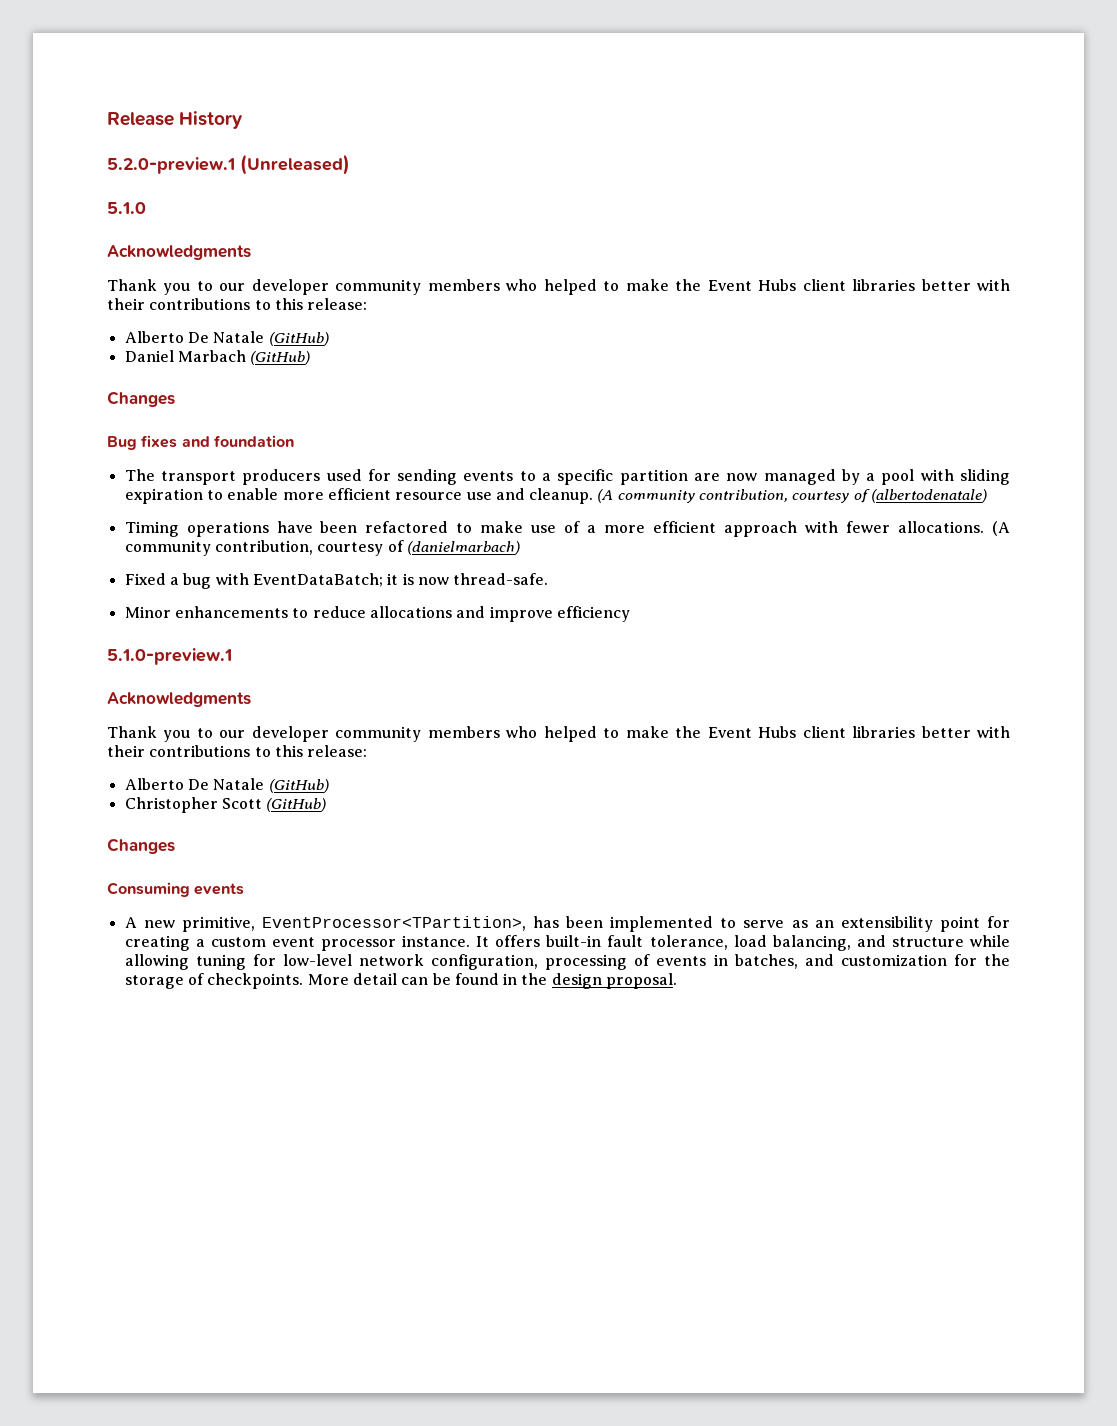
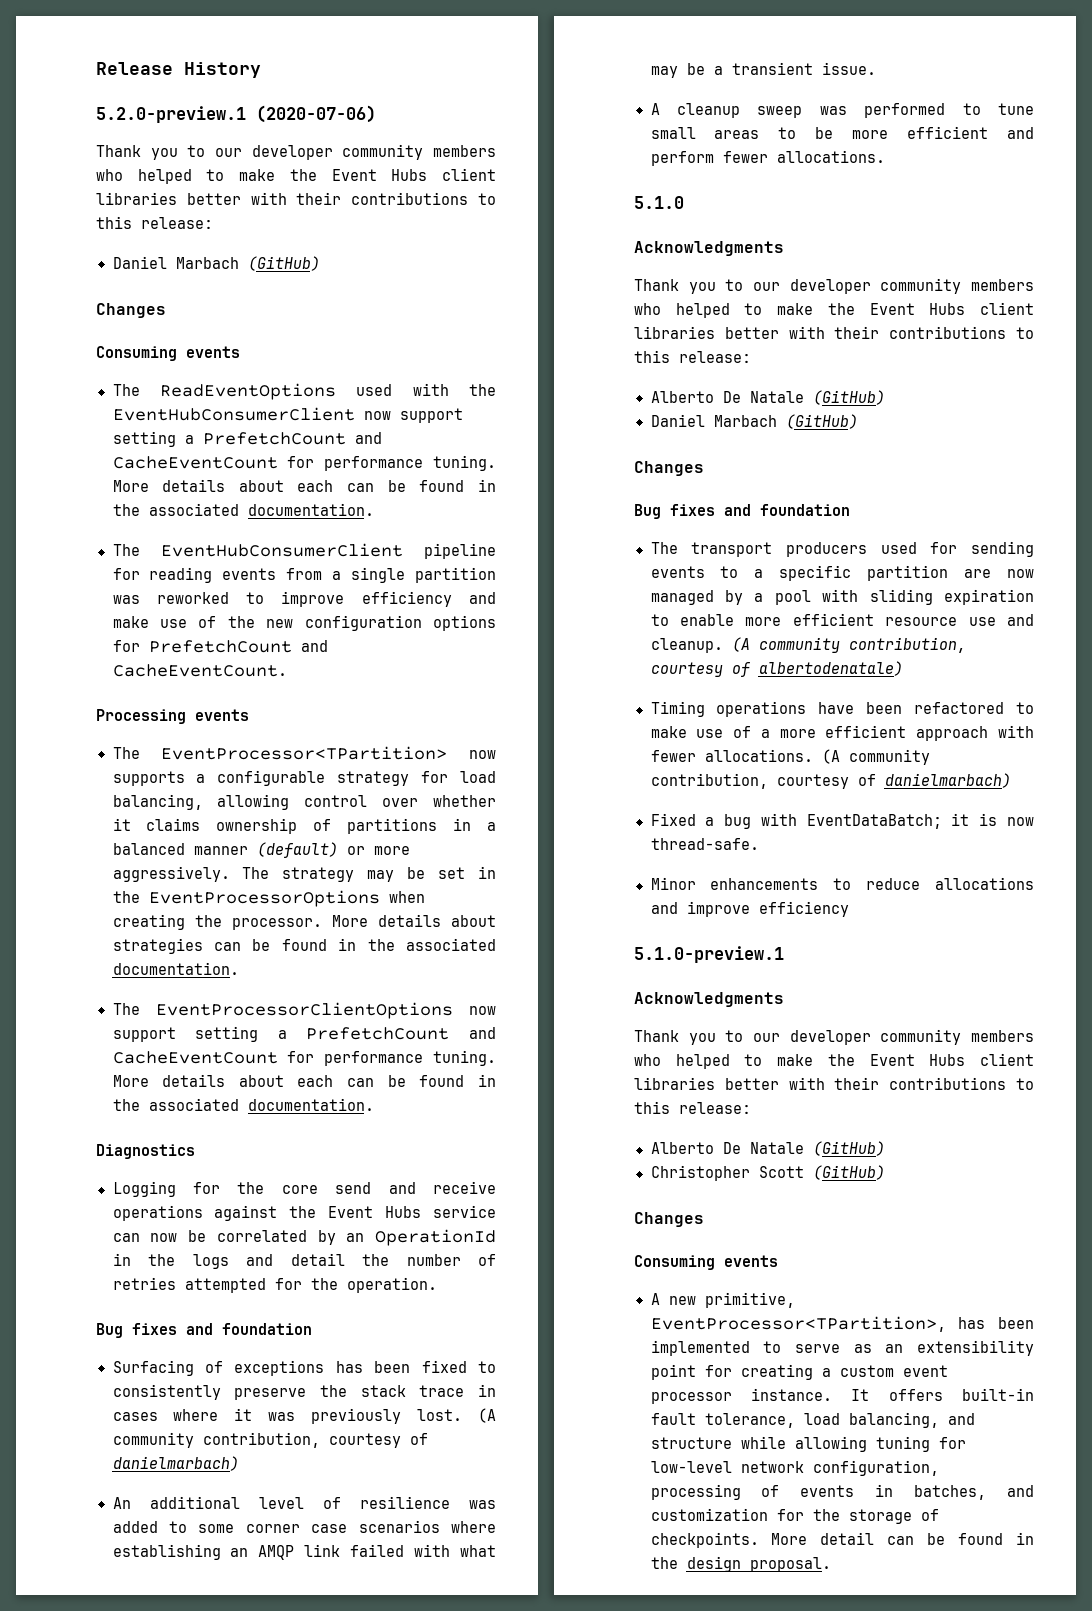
- 5.2.0-preview.1 (Unreleased)
+ 5.2.0-preview.1 (2020-07-06)
+ Thank you to our developer community members who helped to make the Event Hubs client libraries better with their contributions to this release:
+ Daniel Marbach (GitHub)
+ Changes
+ Consuming events
+ The ReadEventOptions used with the EventHubConsumerClient now support setting a PrefetchCount and CacheEventCount for performance tuning. More details about each can be found in the associated documentation.
+ The EventHubConsumerClient pipeline for reading events from a single partition was reworked to improve efficiency and make use of the new configuration options for PrefetchCount and CacheEventCount.
+ Processing events
+ The EventProcessor<TPartition> now supports a configurable strategy for load balancing, allowing control over whether it claims ownership of partitions in a balanced manner (default) or more aggressively. The strategy may be set in the EventProcessorOptions when creating the processor. More details about strategies can be found in the associated documentation.
+ The EventProcessorClientOptions now support setting a PrefetchCount and CacheEventCount for performance tuning. More details about each can be found in the associated documentation.
+ Diagnostics
+ Logging for the core send and receive operations against the Event Hubs service can now be correlated by an OperationId in the logs and detail the number of retries attempted for the operation.
+ Bug fixes and foundation
+ Surfacing of exceptions has been fixed to consistently preserve the stack trace in cases where it was previously lost. (A community contribution, courtesy of danielmarbach)
+ An additional level of resilience was added to some corner case scenarios where establishing an AMQP link failed with what may be a transient issue.
+ A cleanup sweep was performed to tune small areas to be more efficient and perform fewer allocations.
- (A community contribution, courtesy of (albertodenatale)
+ (A community contribution, courtesy of albertodenatale)
- Timing operations have been refactored to make use of a more efficient approach with fewer allocations. (A community contribution, courtesy of (danielmarbach)
+ Timing operations have been refactored to make use of a more efficient approach with fewer allocations. (A community contribution, courtesy of danielmarbach)

